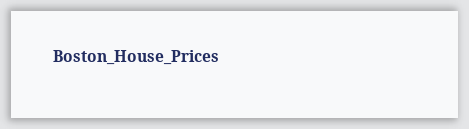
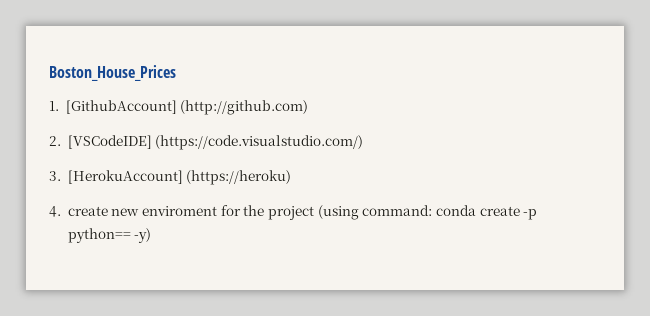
+ 1. [GithubAccount] (http://github.com)
+ 2. [VSCodeIDE] (https://code.visualstudio.com/)
+ 3. [HerokuAccount] (https://heroku)
+ 4. create new enviroment for the project (using command: conda create -p python== -y)

